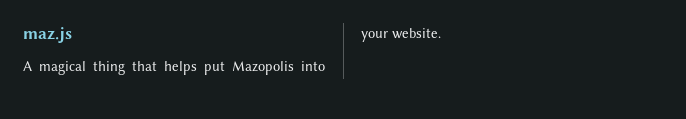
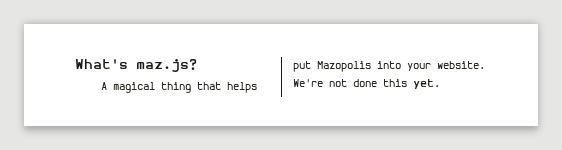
- maz.js
+ What's maz.js?
+ We're not done this yet.

